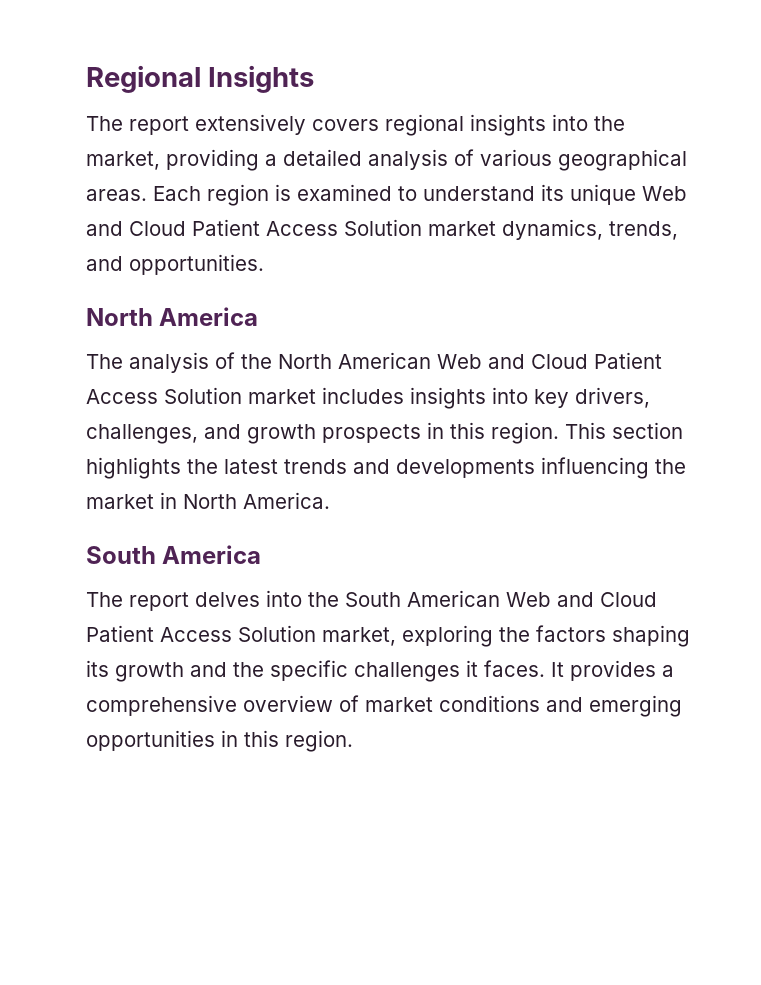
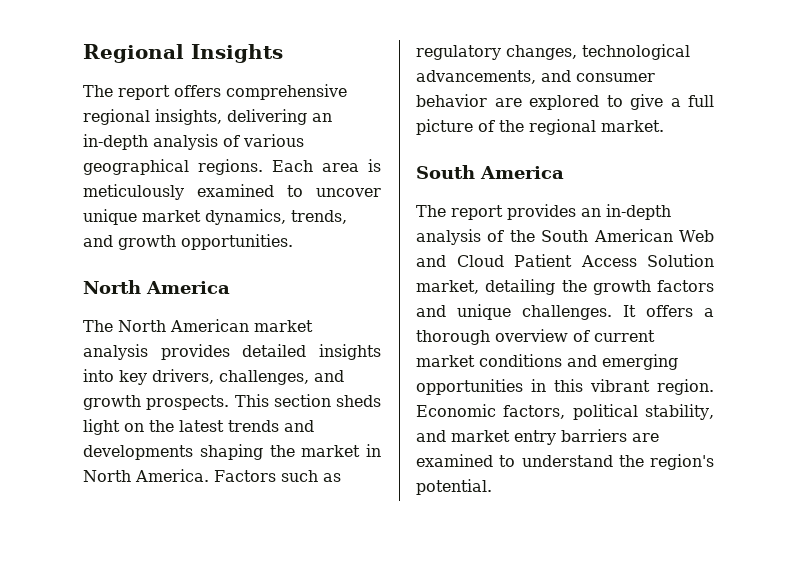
- The report extensively covers regional insights into the market, providing a detailed analysis of various geographical areas. Each region is examined to understand its unique Web and Cloud Patient Access Solution market dynamics, trends, and opportunities.
+ The report offers comprehensive regional insights, delivering an in-depth analysis of various geographical regions. Each area is meticulously examined to uncover unique market dynamics, trends, and growth opportunities.
- The analysis of the North American Web and Cloud Patient Access Solution market includes insights into key drivers, challenges, and growth prospects in this region. This section highlights the latest trends and developments influencing the market in North America.
+ The North American market analysis provides detailed insights into key drivers, challenges, and growth prospects. This section sheds light on the latest trends and developments shaping the market in North America. Factors such as regulatory changes, technological advancements, and consumer behavior are explored to give a full picture of the regional market.
- The report delves into the South American Web and Cloud Patient Access Solution market, exploring the factors shaping its growth and the specific challenges it faces. It provides a comprehensive overview of market conditions and emerging opportunities in this region.
+ The report provides an in-depth analysis of the South American Web and Cloud Patient Access Solution market, detailing the growth factors and unique challenges. It offers a thorough overview of current market conditions and emerging opportunities in this vibrant region. Economic factors, political stability, and market entry barriers are examined to understand the region's potential.

